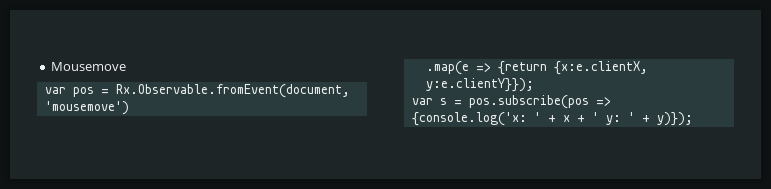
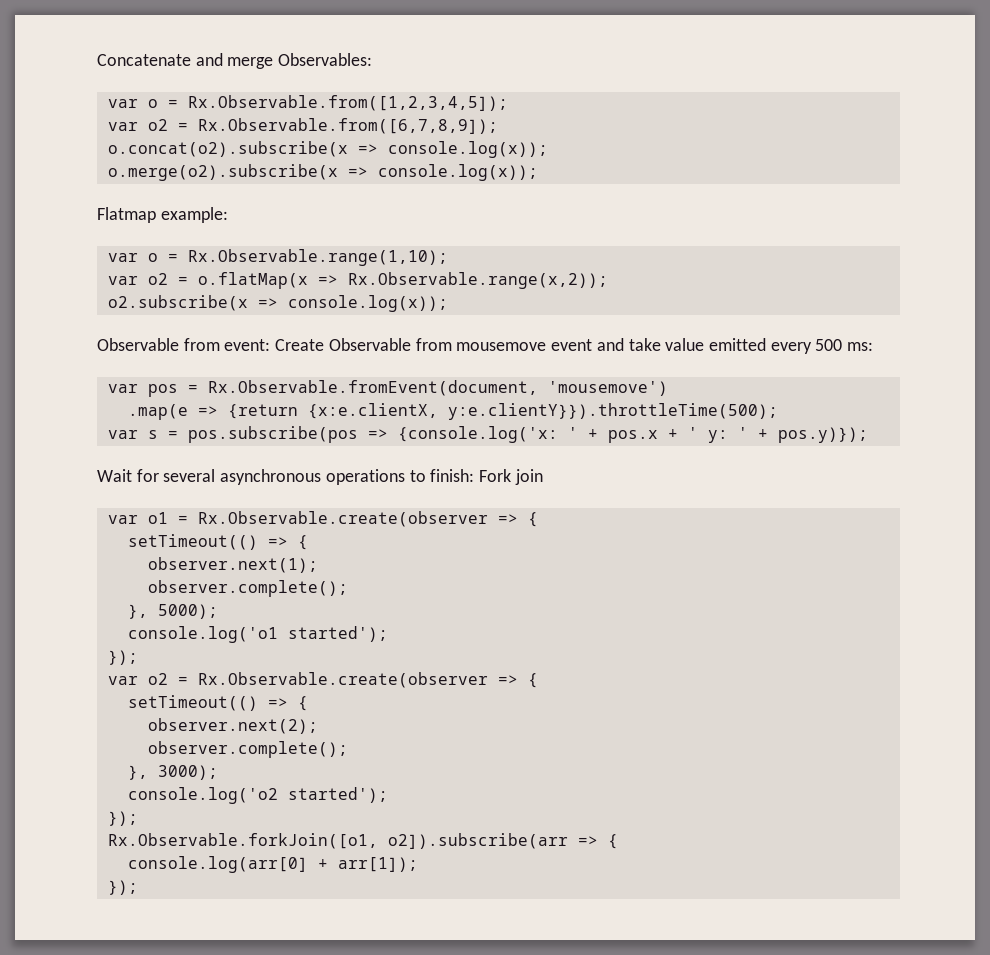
- Mousemove
+ Concatenate and merge Observables:
+ var o = Rx.Observable.from([1,2,3,4,5]);
+ var o2 = Rx.Observable.from([6,7,8,9]);
+ o.concat(o2).subscribe(x => console.log(x));
+ o.merge(o2).subscribe(x => console.log(x));
+ Flatmap example:
+ var o = Rx.Observable.range(1,10);
+ var o2 = o.flatMap(x => Rx.Observable.range(x,2));
+ o2.subscribe(x => console.log(x));
+ Observable from event: Create Observable from mousemove event and take value emitted every 500 ms:
- .map(e => {return {x:e.clientX, y:e.clientY}});
+ .map(e => {return {x:e.clientX, y:e.clientY}}).throttleTime(500);
- var s = pos.subscribe(pos => {console.log('x: ' + x + ' y: ' + y)});
+ var s = pos.subscribe(pos => {console.log('x: ' + pos.x + ' y: ' + pos.y)});
+ Wait for several asynchronous operations to finish: Fork join
+ var o1 = Rx.Observable.create(observer => {
+ setTimeout(() => {
+ observer.next(1);
+ observer.complete();
+ }, 5000);
+ console.log('o1 started');
+ });
+ var o2 = Rx.Observable.create(observer => {
+ setTimeout(() => {
+ observer.next(2);
+ observer.complete();
+ }, 3000);
+ console.log('o2 started');
+ });
+ Rx.Observable.forkJoin([o1, o2]).subscribe(arr => {
+ console.log(arr[0] + arr[1]);
+ });

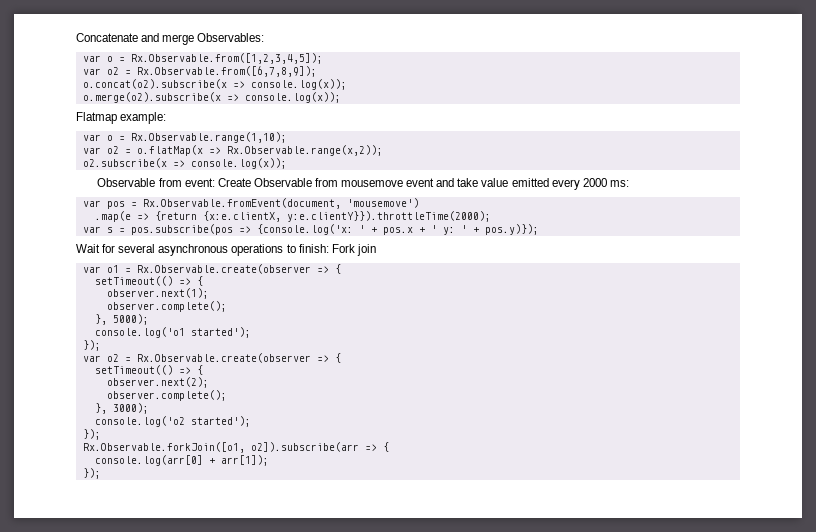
- Observable from event: Create Observable from mousemove event and take value emitted every 500 ms:
+ Observable from event: Create Observable from mousemove event and take value emitted every 2000 ms:
- .map(e => {return {x:e.clientX, y:e.clientY}}).throttleTime(500);
+ .map(e => {return {x:e.clientX, y:e.clientY}}).throttleTime(2000);

